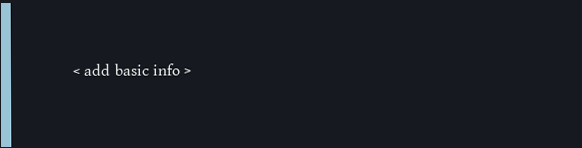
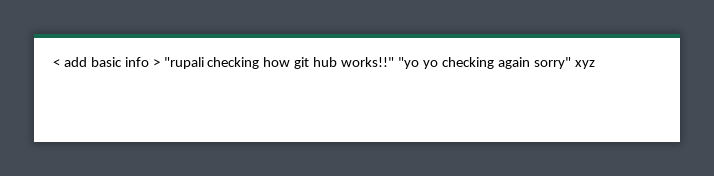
- < add basic info >
+ < add basic info > "rupali checking how git hub works!!" "yo yo checking again sorry" xyz

